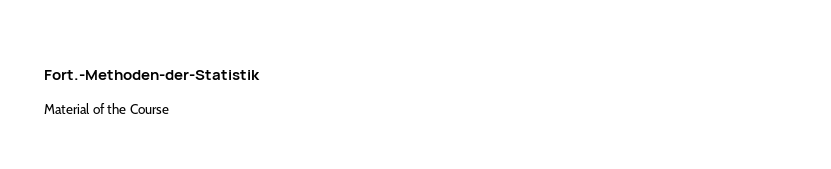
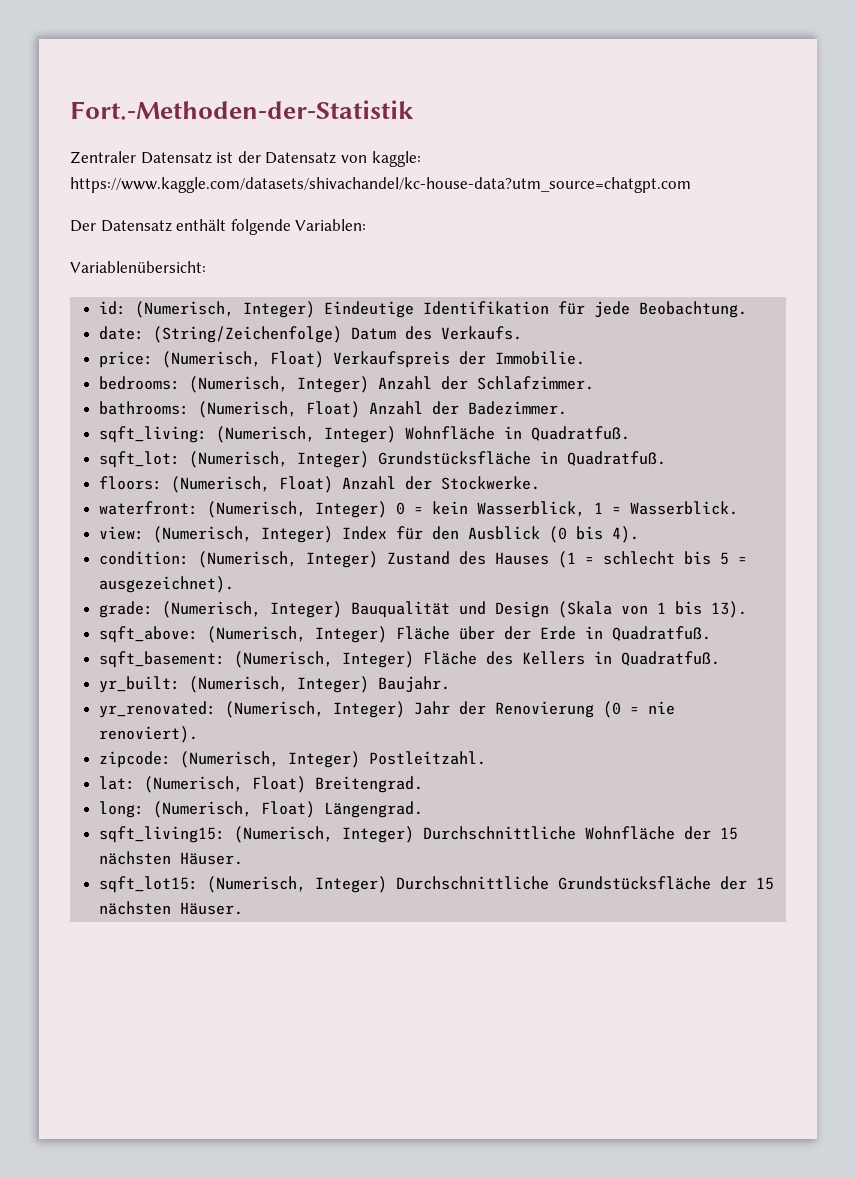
- Material of the Course
+ Zentraler Datensatz ist der Datensatz von kaggle: https://www.kaggle.com/datasets/shivachandel/kc-house-data?utm_source=chatgpt.com
+ Der Datensatz enthält folgende Variablen:
+ Variablenübersicht:
+ id: (Numerisch, Integer) Eindeutige Identifikation für jede Beobachtung.
+ date: (String/Zeichenfolge) Datum des Verkaufs.
+ price: (Numerisch, Float) Verkaufspreis der Immobilie.
+ bedrooms: (Numerisch, Integer) Anzahl der Schlafzimmer.
+ bathrooms: (Numerisch, Float) Anzahl der Badezimmer.
+ sqft_living: (Numerisch, Integer) Wohnfläche in Quadratfuß.
+ sqft_lot: (Numerisch, Integer) Grundstücksfläche in Quadratfuß.
+ floors: (Numerisch, Float) Anzahl der Stockwerke.
+ waterfront: (Numerisch, Integer) 0 = kein Wasserblick, 1 = Wasserblick.
+ view: (Numerisch, Integer) Index für den Ausblick (0 bis 4).
+ condition: (Numerisch, Integer) Zustand des Hauses (1 = schlecht bis 5 = ausgezeichnet).
+ grade: (Numerisch, Integer) Bauqualität und Design (Skala von 1 bis 13).
+ sqft_above: (Numerisch, Integer) Fläche über der Erde in Quadratfuß.
+ sqft_basement: (Numerisch, Integer) Fläche des Kellers in Quadratfuß.
+ yr_built: (Numerisch, Integer) Baujahr.
+ yr_renovated: (Numerisch, Integer) Jahr der Renovierung (0 = nie renoviert).
+ zipcode: (Numerisch, Integer) Postleitzahl.
+ lat: (Numerisch, Float) Breitengrad.
+ long: (Numerisch, Float) Längengrad.
+ sqft_living15: (Numerisch, Integer) Durchschnittliche Wohnfläche der 15 nächsten Häuser.
+ sqft_lot15: (Numerisch, Integer) Durchschnittliche Grundstücksfläche der 15 nächsten Häuser.

